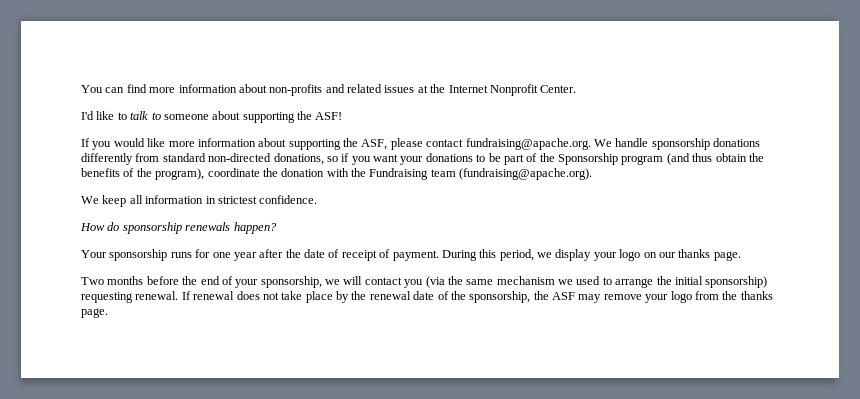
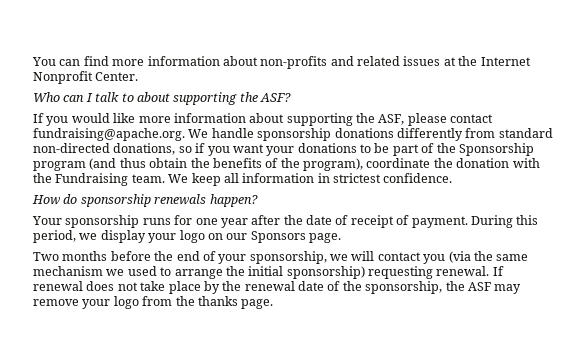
- I'd like to talk to someone about supporting the ASF!
+ Who can I talk to about supporting the ASF?
- If you would like more information about supporting the ASF, please contact fundraising@apache.org. We handle sponsorship donations differently from standard non-directed donations, so if you want your donations to be part of the Sponsorship program (and thus obtain the benefits of the program), coordinate the donation with the Fundraising team (fundraising@apache.org).
- We keep all information in strictest confidence.
+ If you would like more information about supporting the ASF, please contact fundraising@apache.org. We handle sponsorship donations differently from standard non-directed donations, so if you want your donations to be part of the Sponsorship program (and thus obtain the benefits of the program), coordinate the donation with the Fundraising team. We keep all information in strictest confidence.
- During this period, we display your logo on our thanks page.
+ During this period, we display your logo on our Sponsors page.

